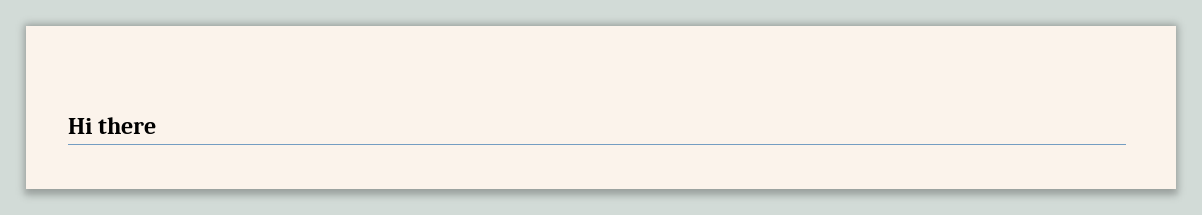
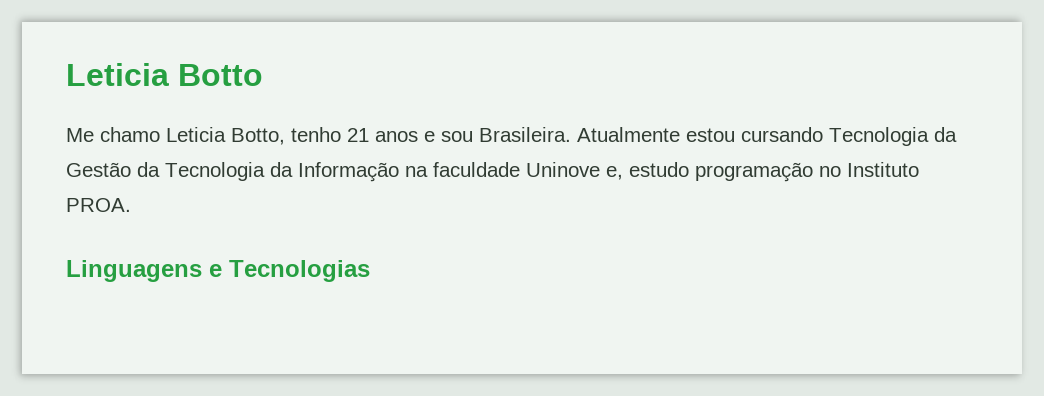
- Hi there
+ Leticia Botto
+ Me chamo Leticia Botto, tenho 21 anos e sou Brasileira. Atualmente estou cursando Tecnologia da Gestão da Tecnologia da Informação na faculdade Uninove e, estudo programação no Instituto PROA.
+ Linguagens e Tecnologias

